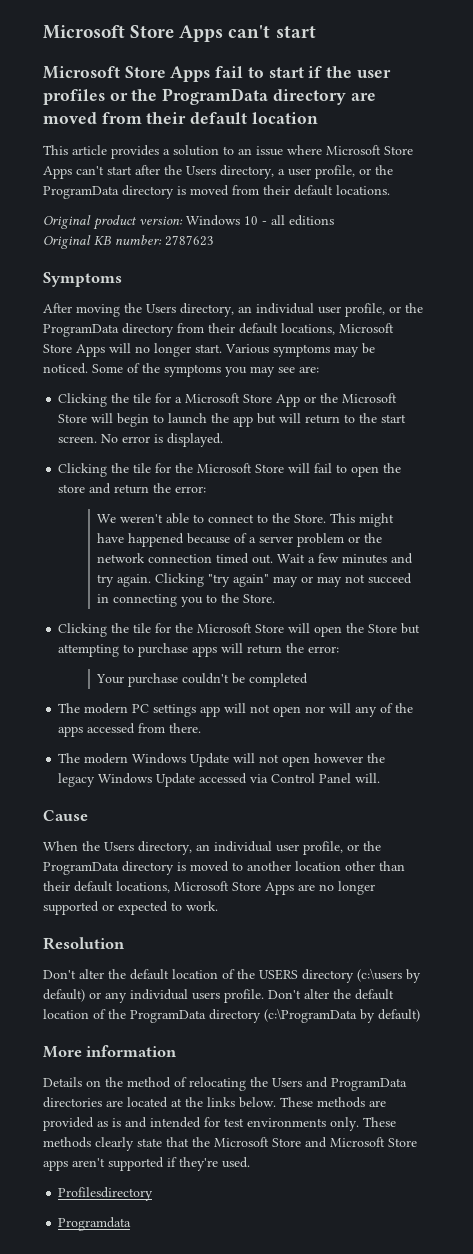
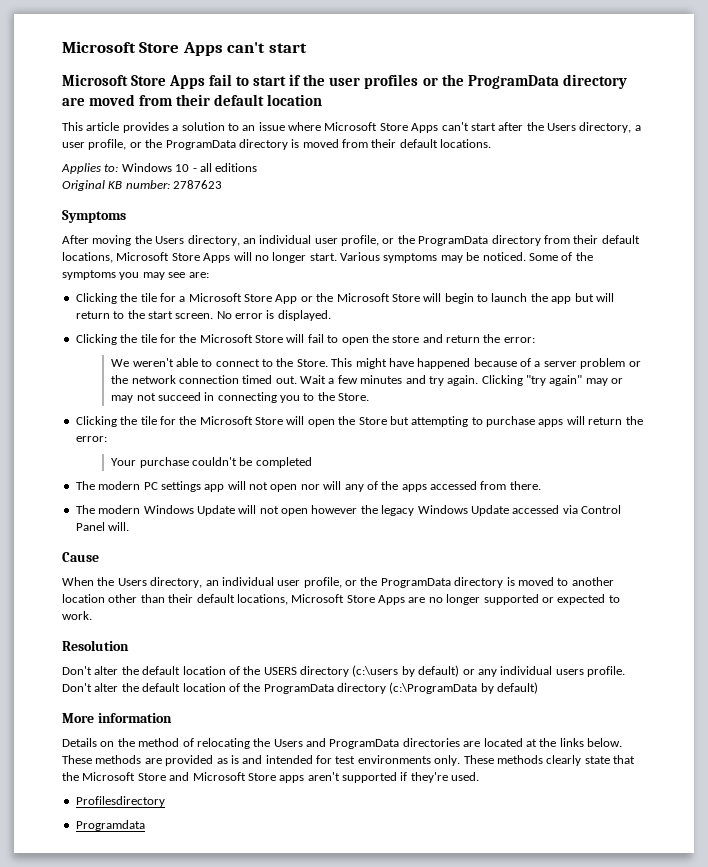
- Original product version: Windows 10 - all editions
+ Applies to: Windows 10 - all editions

